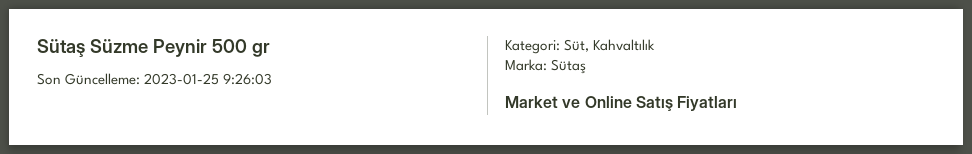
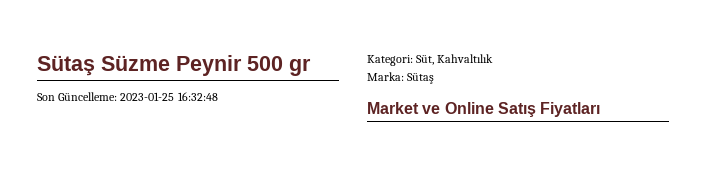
- Son Güncelleme: 2023-01-25 9:26:03
+ Son Güncelleme: 2023-01-25 16:32:48

